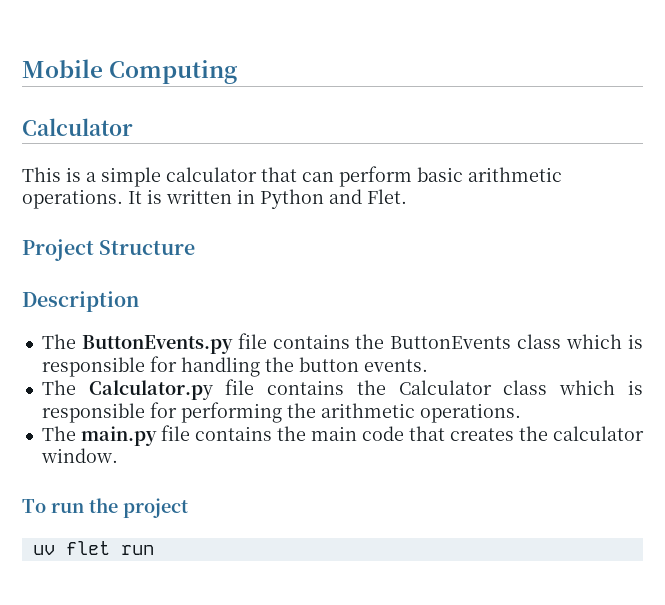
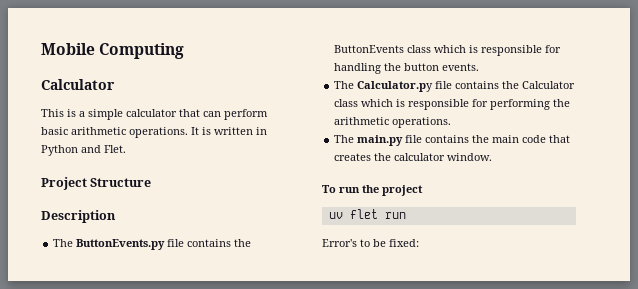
+ Error's to be fixed:

